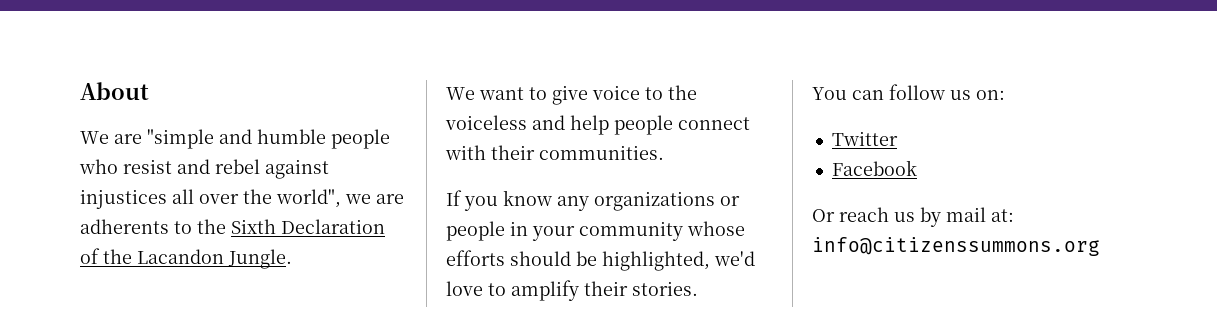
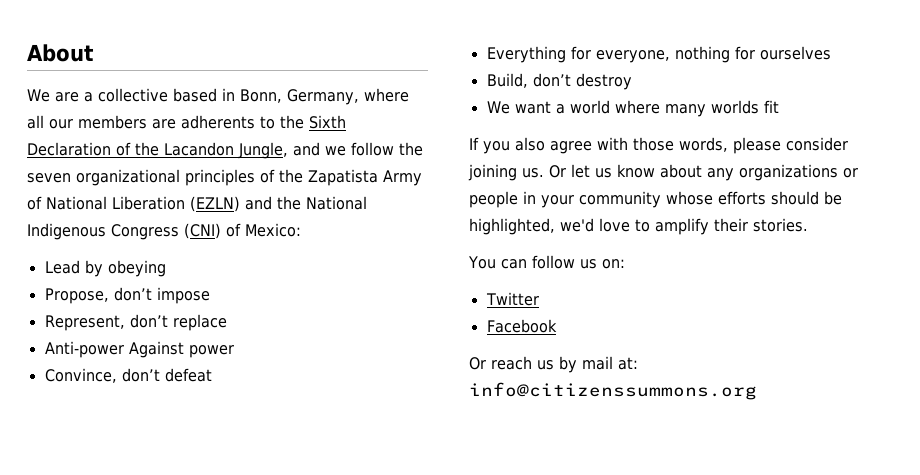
- We are "simple and humble people who resist and rebel against injustices all over the world", we are adherents to the Sixth Declaration of the Lacandon Jungle.
- We want to give voice to the voiceless and help people connect with their communities.
- If you know any organizations or people in your community whose efforts should be highlighted, we'd love to amplify their stories.
+ We are a collective based in Bonn, Germany, where all our members are adherents to the Sixth Declaration of the Lacandon Jungle, and we follow the seven organizational principles of the Zapatista Army of National Liberation (EZLN) and the National Indigenous Congress (CNI) of Mexico:
+ Lead by obeying
+ Propose, don’t impose
+ Represent, don’t replace
+ Anti-power Against power
+ Convince, don’t defeat
+ Everything for everyone, nothing for ourselves
+ Build, don’t destroy
+ We want a world where many worlds fit
+ If you also agree with those words, please consider joining us. Or let us know about any organizations or people in your community whose efforts should be highlighted, we'd love to amplify their stories.

